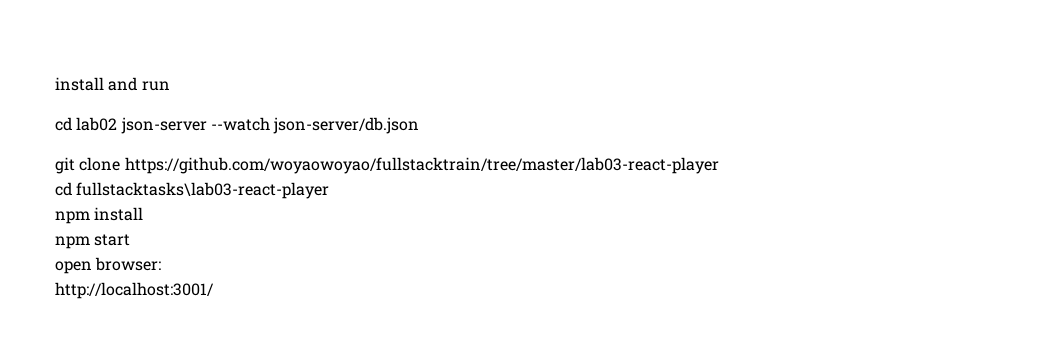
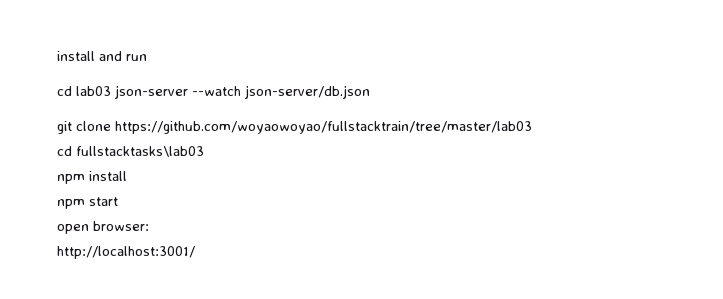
- cd lab02 json-server --watch json-server/db.json
+ cd lab03 json-server --watch json-server/db.json
- git clone https://github.com/woyaowoyao/fullstacktrain/tree/master/lab03-react-player
- cd fullstacktasks\lab03-react-player
+ git clone https://github.com/woyaowoyao/fullstacktrain/tree/master/lab03
+ cd fullstacktasks\lab03

